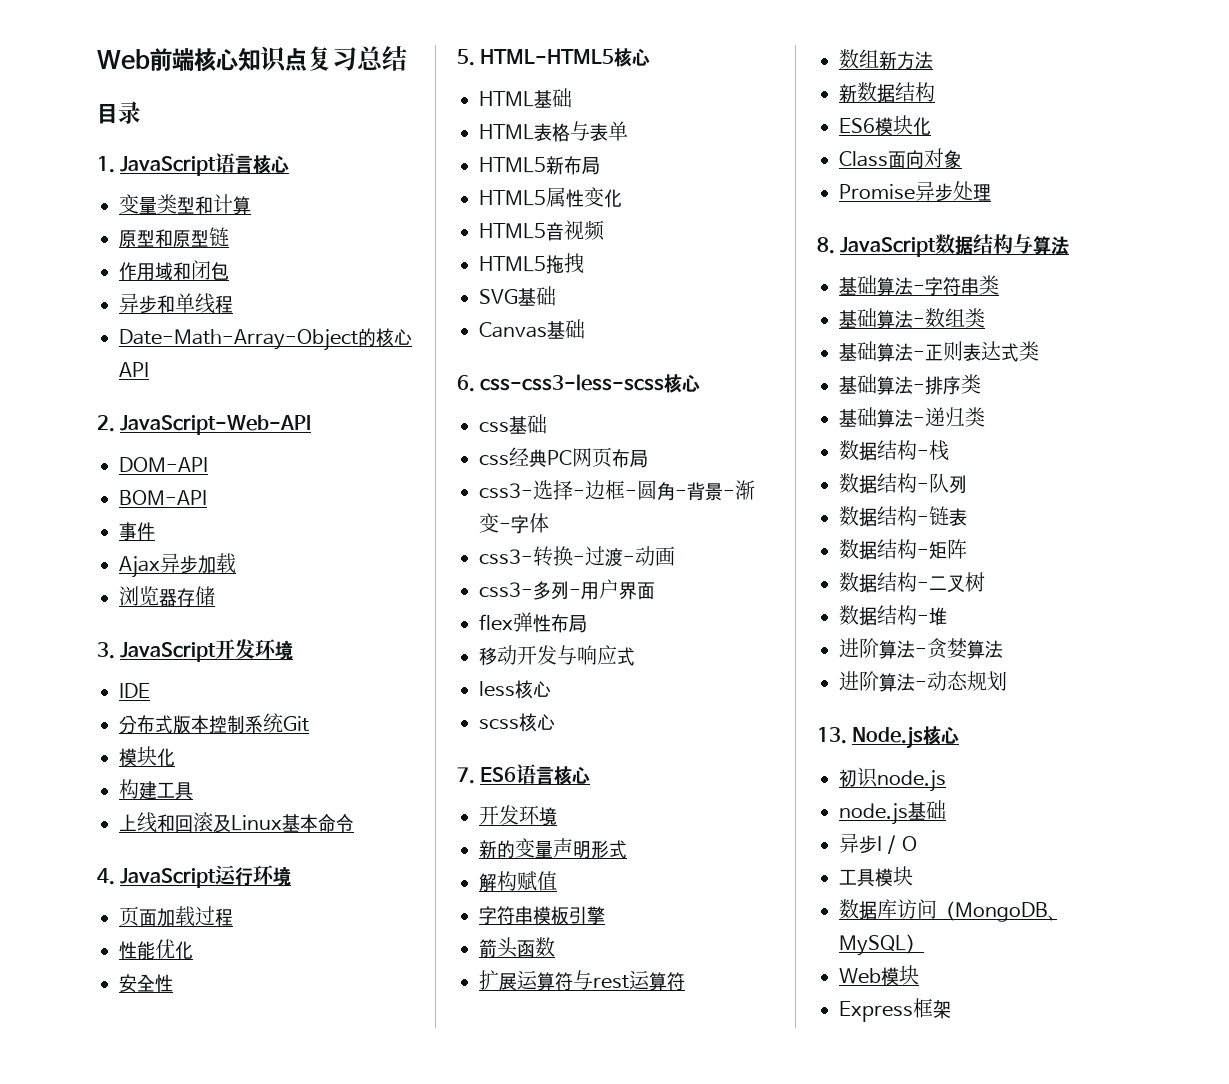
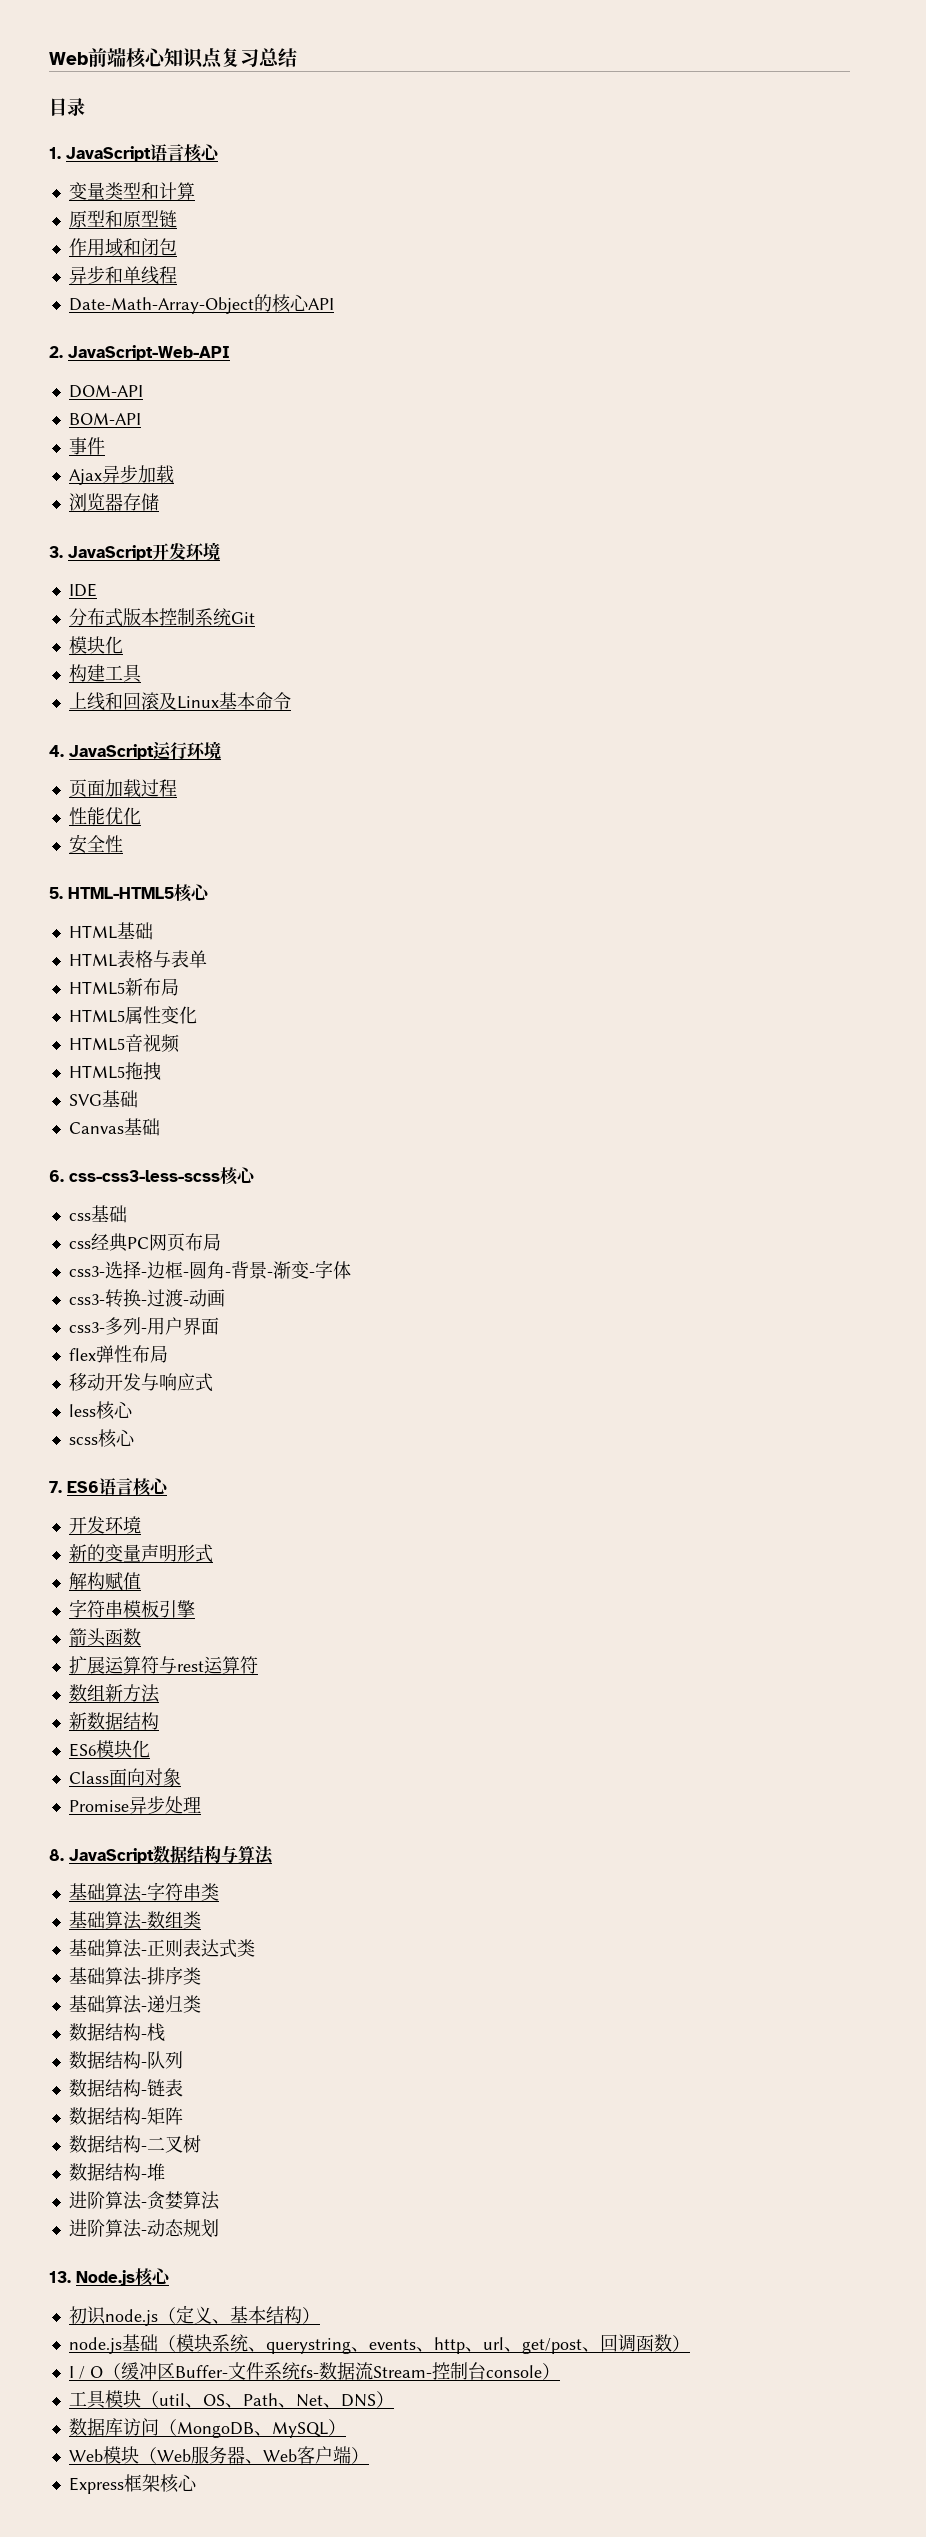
- 初识node.js
- node.js基础
- 异步I / O
- 工具模块
+ 初识node.js（定义、基本结构）
+ node.js基础（模块系统、querystring、events、http、url、get/post、回调函数）
+ I / O（缓冲区Buffer-文件系统fs-数据流Stream-控制台console）
+ 工具模块（util、OS、Path、Net、DNS）
- Web模块
+ Web模块（Web服务器、Web客户端）
- Express框架
+ Express框架核心

